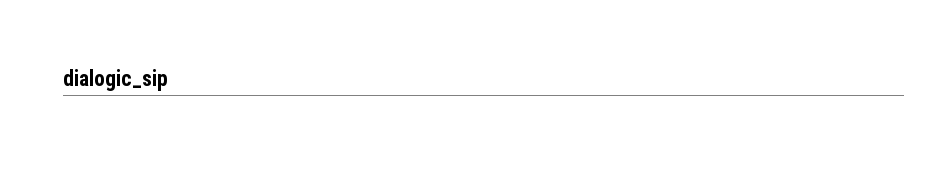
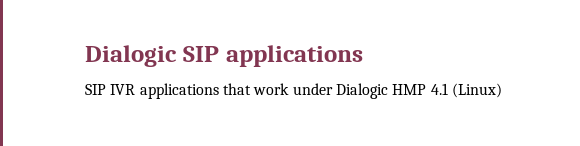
- dialogic_sip
+ Dialogic SIP applications
+ SIP IVR applications that work under Dialogic HMP 4.1 (Linux)

